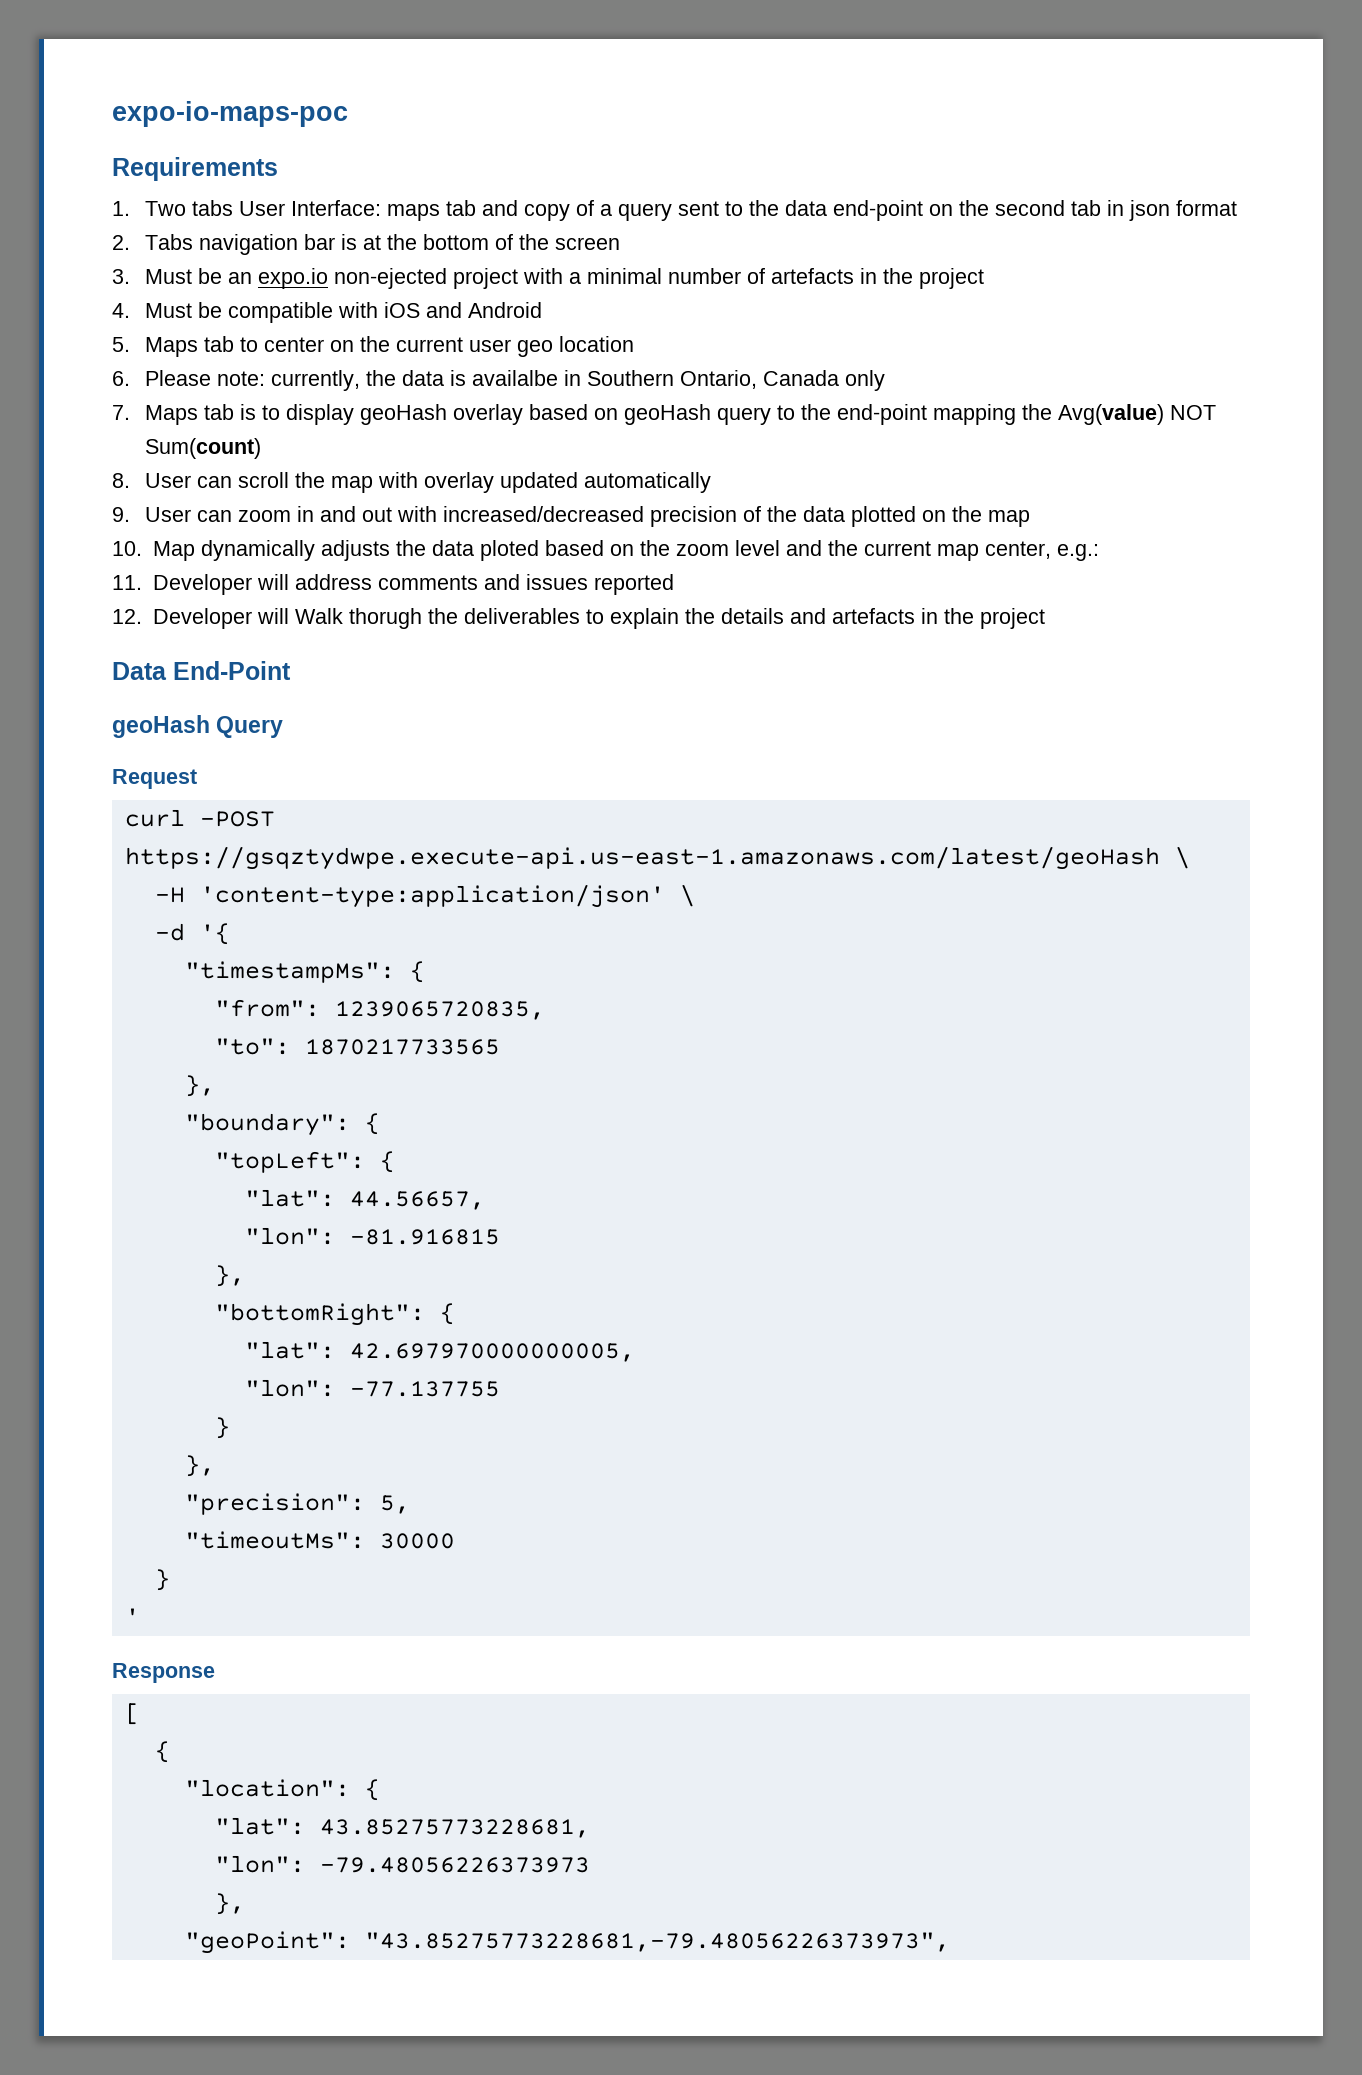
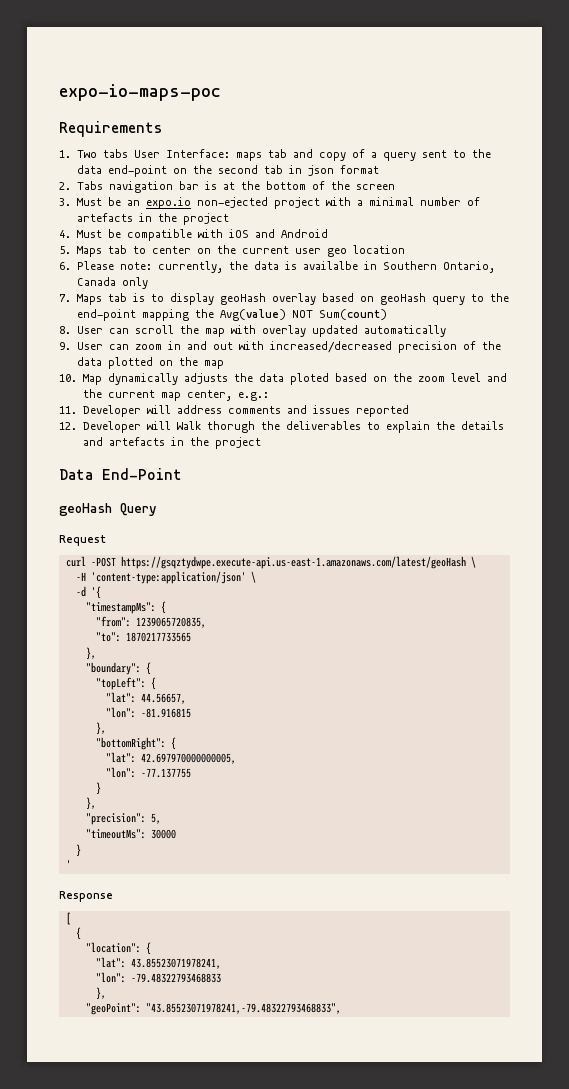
- "lat": 43.85275773228681,
- "lon": -79.48056226373973
+ "lat": 43.85523071978241,
+ "lon": -79.48322793468833
- "geoPoint": "43.85275773228681,-79.48056226373973",
+ "geoPoint": "43.85523071978241,-79.48322793468833",

